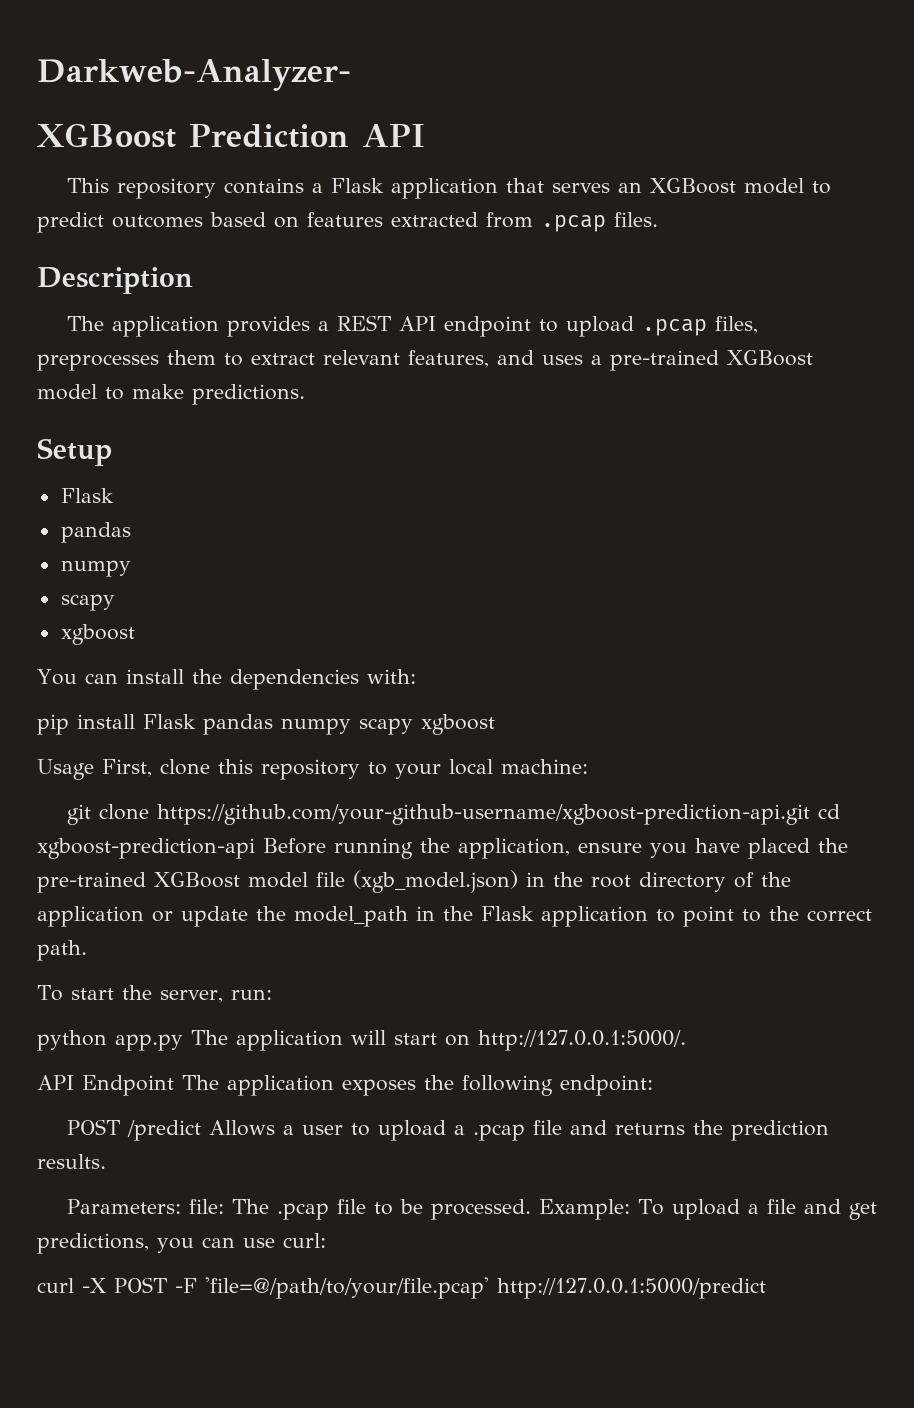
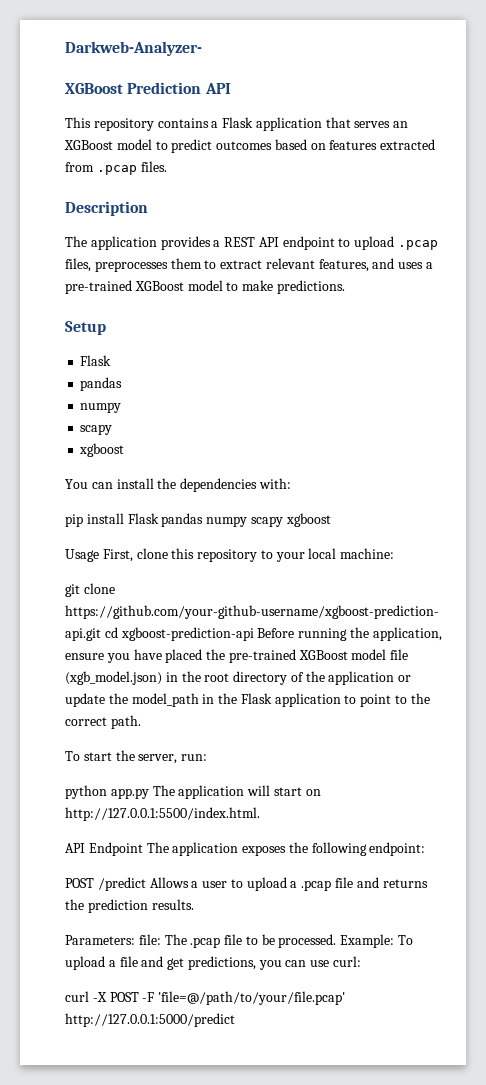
- python app.py The application will start on http://127.0.0.1:5000/.
+ python app.py The application will start on http://127.0.0.1:5500/index.html.

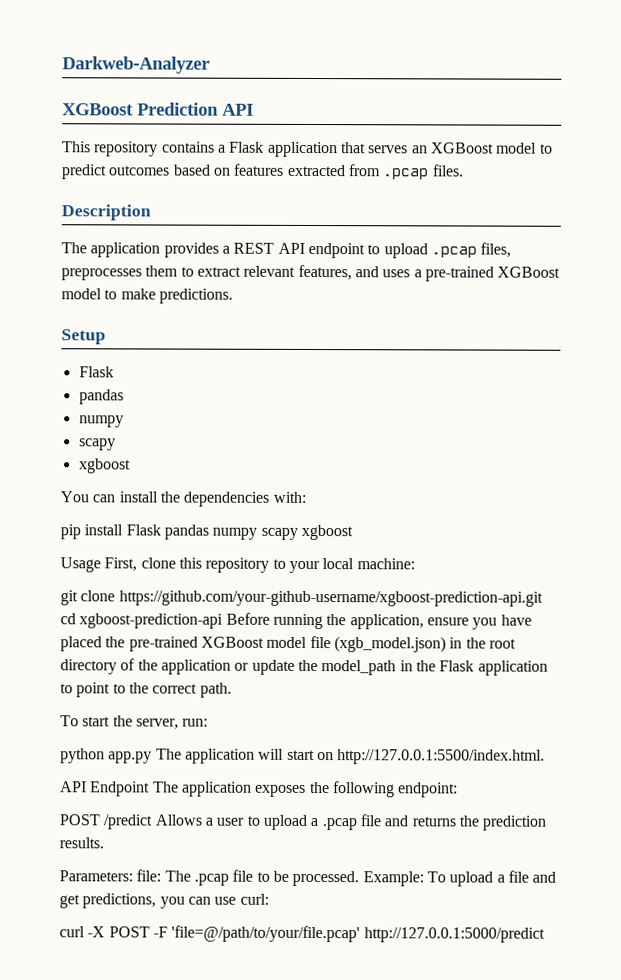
- Darkweb-Analyzer-
+ Darkweb-Analyzer

